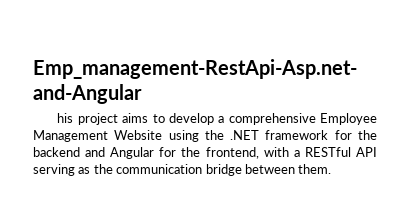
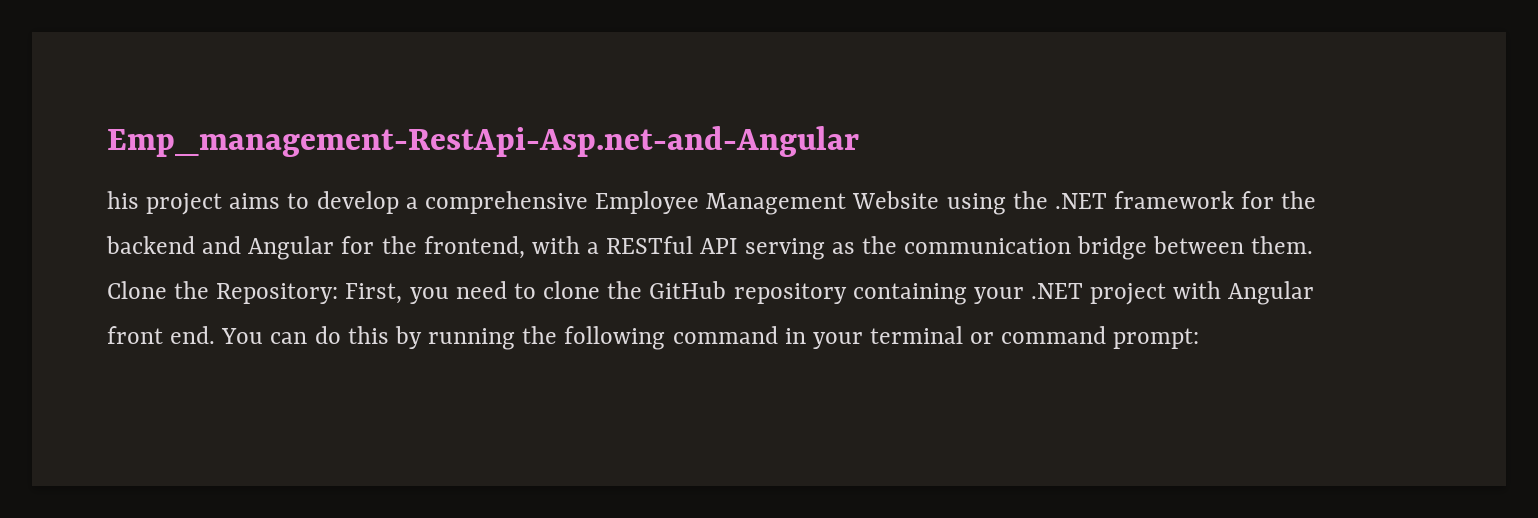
+ Clone the Repository: First, you need to clone the GitHub repository containing your .NET project with Angular front end. You can do this by running the following command in your terminal or command prompt:

